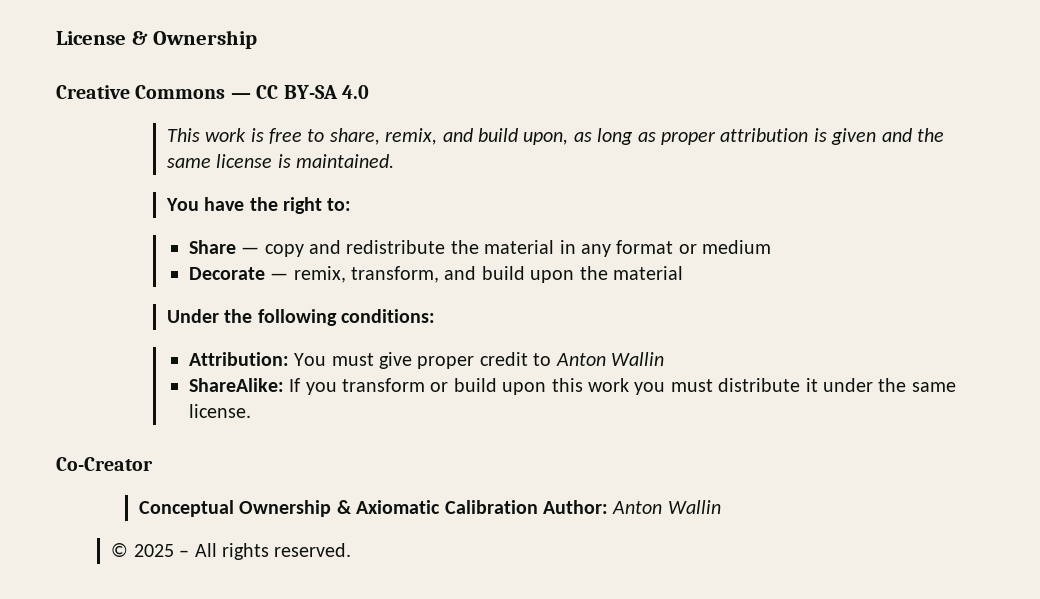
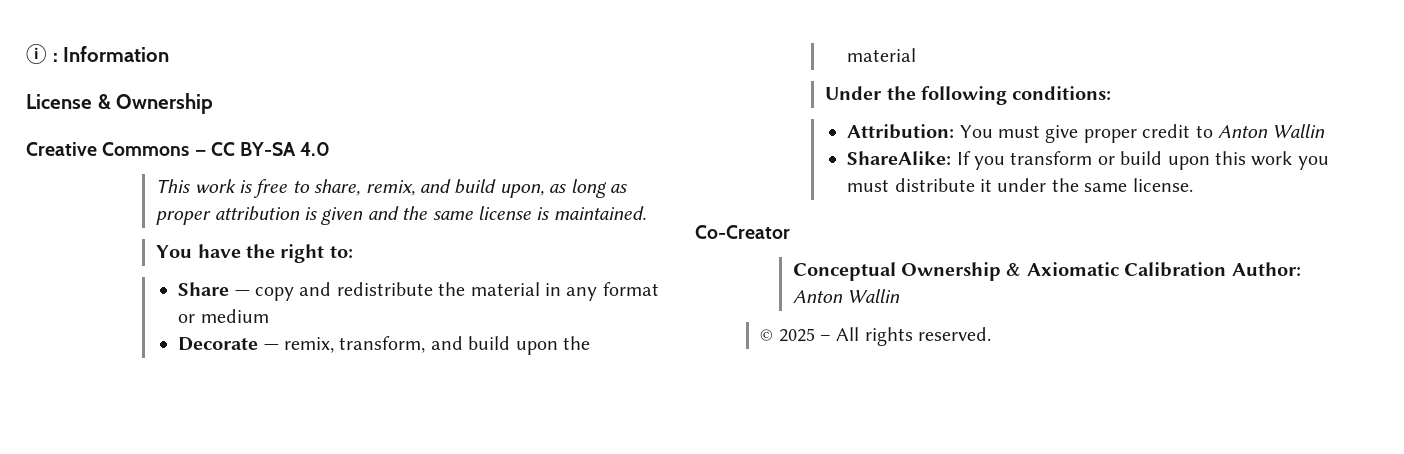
+ ⓘ : Information

